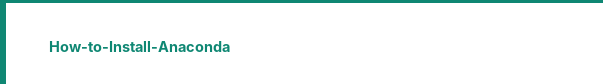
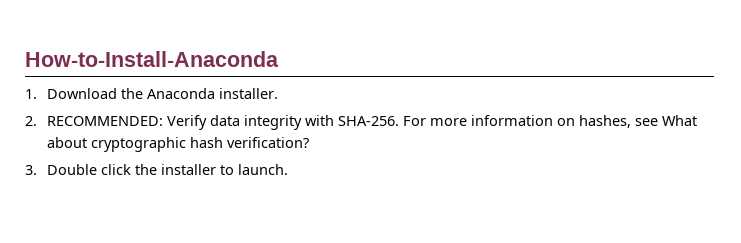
+ 1. Download the Anaconda installer.
+ 2. RECOMMENDED: Verify data integrity with SHA-256. For more information on hashes, see What about cryptographic hash verification?
+ 3. Double click the installer to launch.

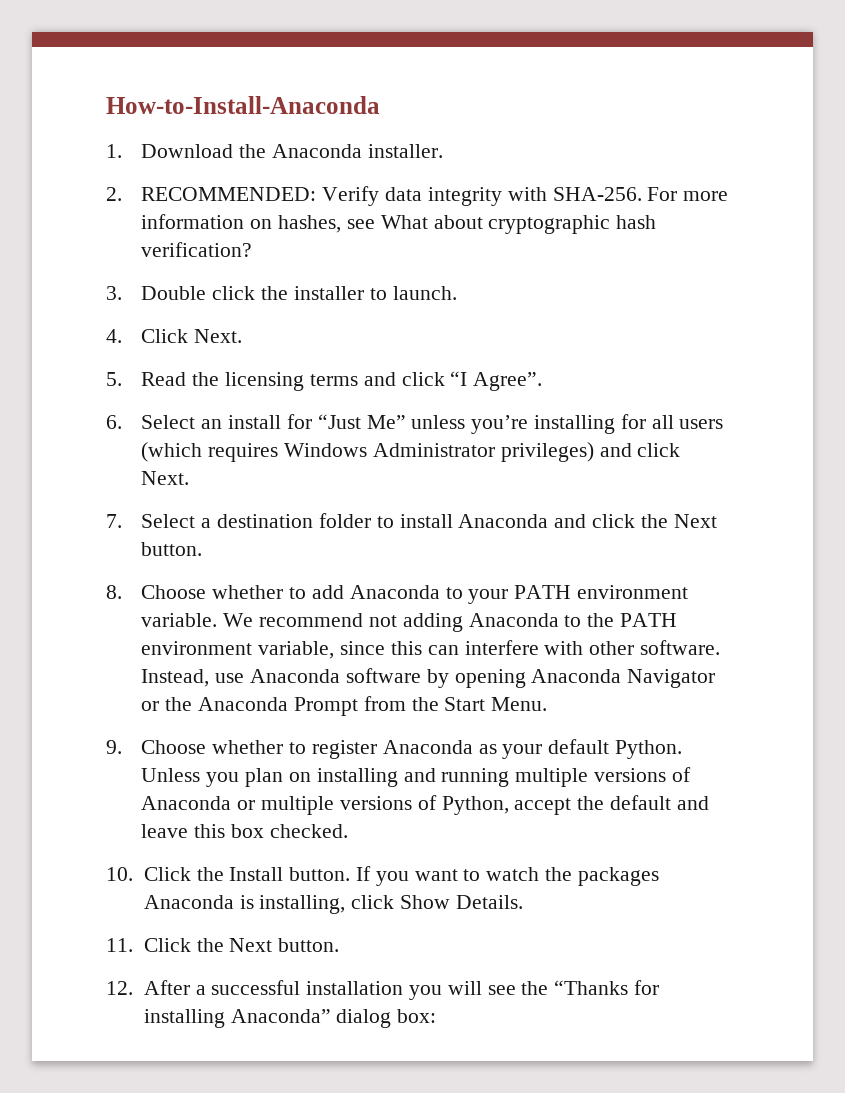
+ 4. Click Next.
+ 5. Read the licensing terms and click “I Agree”.
+ 6. Select an install for “Just Me” unless you’re installing for all users (which requires Windows Administrator privileges) and click Next.
+ 7. Select a destination folder to install Anaconda and click the Next button.
+ 8. Choose whether to add Anaconda to your PATH environment variable. We recommend not adding Anaconda to the PATH environment variable, since this can interfere with other software. Instead, use Anaconda software by opening Anaconda Navigator or the Anaconda Prompt from the Start Menu.
+ 9. Choose whether to register Anaconda as your default Python. Unless you plan on installing and running multiple versions of Anaconda or multiple versions of Python, accept the default and leave this box checked.
+ 10. Click the Install button. If you want to watch the packages Anaconda is installing, click Show Details.
+ 11. Click the Next button.
+ 12. After a successful installation you will see the “Thanks for installing Anaconda” dialog box:

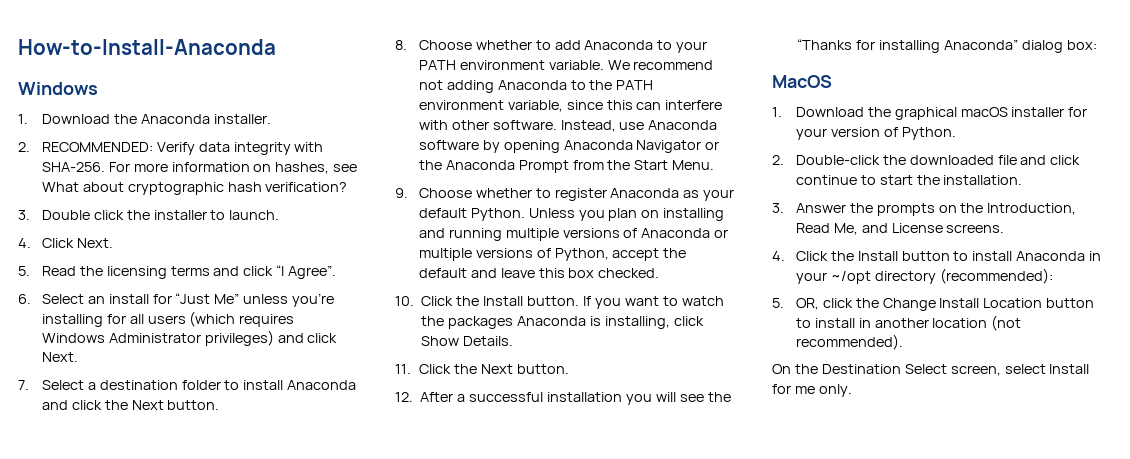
  How-to-Install-Anaconda
+ Windows
+ MacOS
+ 1. Download the graphical macOS installer for your version of Python.
+ 2. Double-click the downloaded file and click continue to start the installation.
+ 3. Answer the prompts on the Introduction, Read Me, and License screens.
+ 4. Click the Install button to install Anaconda in your ~/opt directory (recommended):
+ 5. OR, click the Change Install Location button to install in another location (not recommended).
+ On the Destination Select screen, select Install for me only.

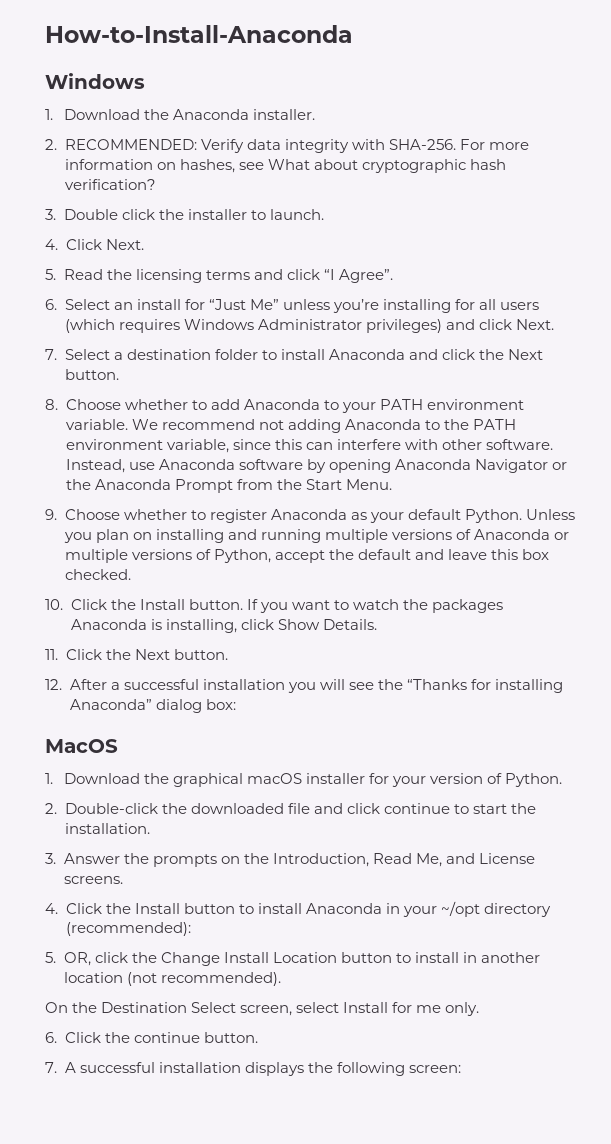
+ 6. Click the continue button.
+ 7. A successful installation displays the following screen:

